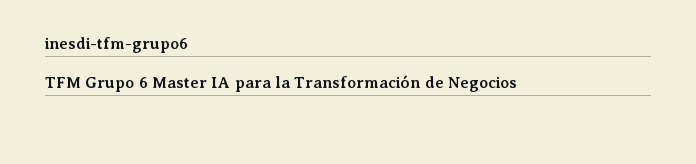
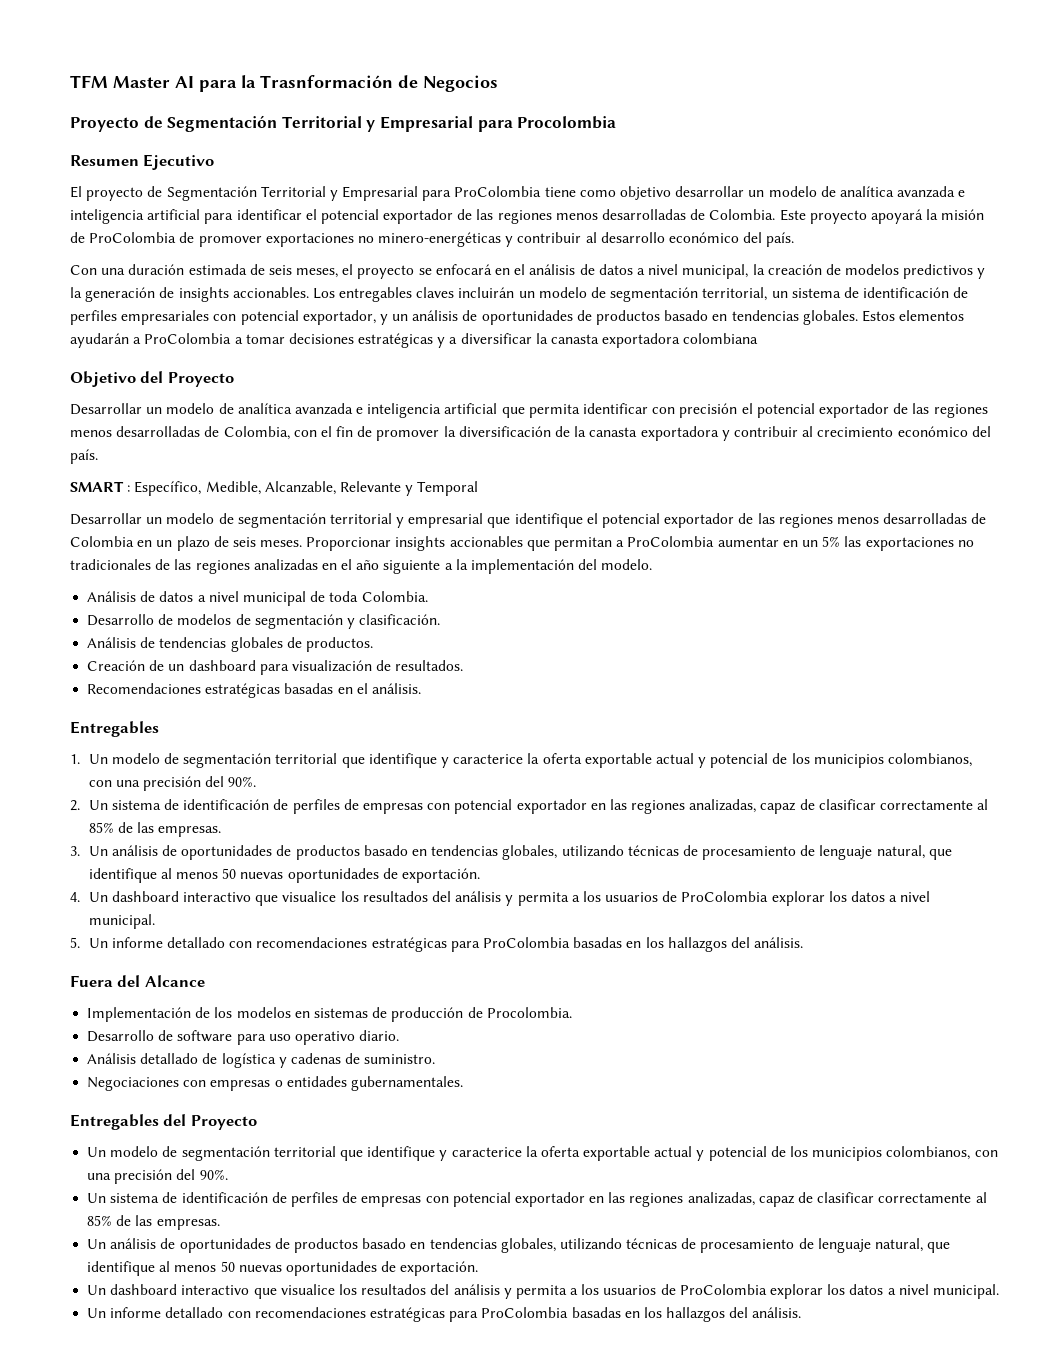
- inesdi-tfm-grupo6
- TFM Grupo 6 Master IA para la Transformación de Negocios
+ TFM Master AI para la Trasnformación de Negocios
+ Proyecto de Segmentación Territorial y Empresarial para Procolombia
+ Resumen Ejecutivo
+ El proyecto de Segmentación Territorial y Empresarial para ProColombia tiene como objetivo desarrollar un modelo de analítica avanzada e inteligencia artificial para identificar el potencial exportador de las regiones menos desarrolladas de Colombia. Este proyecto apoyará la misión de ProColombia de promover exportaciones no minero-energéticas y contribuir al desarrollo económico del país.
+ Con una duración estimada de seis meses, el proyecto se enfocará en el análisis de datos a nivel municipal, la creación de modelos predictivos y la generación de insights accionables. Los entregables claves incluirán un modelo de segmentación territorial, un sistema de identificación de perfiles empresariales con potencial exportador, y un análisis de oportunidades de productos basado en tendencias globales. Estos elementos ayudarán a ProColombia a tomar decisiones estratégicas y a diversificar la canasta exportadora colombiana
+ Objetivo del Proyecto
+ Desarrollar un modelo de analítica avanzada e inteligencia artificial que permita identificar con precisión el potencial exportador de las regiones menos desarrolladas de Colombia, con el fin de promover la diversificación de la canasta exportadora y contribuir al crecimiento económico del país.
+ SMART : Específico, Medible, Alcanzable, Relevante y Temporal
+ Desarrollar un modelo de segmentación territorial y empresarial que identifique el potencial exportador de las regiones menos desarrolladas de Colombia en un plazo de seis meses. Proporcionar insights accionables que permitan a ProColombia aumentar en un 5% las exportaciones no tradicionales de las regiones analizadas en el año siguiente a la implementación del modelo.
+ Análisis de datos a nivel municipal de toda Colombia.
+ Desarrollo de modelos de segmentación y clasificación.
+ Análisis de tendencias globales de productos.
+ Creación de un dashboard para visualización de resultados.
+ Recomendaciones estratégicas basadas en el análisis.
+ Entregables
+ 1. Un modelo de segmentación territorial que identifique y caracterice la oferta exportable actual y potencial de los municipios colombianos, con una precisión del 90%.
+ 2. Un sistema de identificación de perfiles de empresas con potencial exportador en las regiones analizadas, capaz de clasificar correctamente al 85% de las empresas.
+ 3. Un análisis de oportunidades de productos basado en tendencias globales, utilizando técnicas de procesamiento de lenguaje natural, que identifique al menos 50 nuevas oportunidades de exportación.
+ 4. Un dashboard interactivo que visualice los resultados del análisis y permita a los usuarios de ProColombia explorar los datos a nivel municipal.
+ 5. Un informe detallado con recomendaciones estratégicas para ProColombia basadas en los hallazgos del análisis.
+ Fuera del Alcance
+ Implementación de los modelos en sistemas de producción de Procolombia.
+ Desarrollo de software para uso operativo diario.
+ Análisis detallado de logística y cadenas de suministro.
+ Negociaciones con empresas o entidades gubernamentales.
+ Entregables del Proyecto
+ Un modelo de segmentación territorial que identifique y caracterice la oferta exportable actual y potencial de los municipios colombianos, con una precisión del 90%.
+ Un sistema de identificación de perfiles de empresas con potencial exportador en las regiones analizadas, capaz de clasificar correctamente al 85% de las empresas.
+ Un análisis de oportunidades de productos basado en tendencias globales, utilizando técnicas de procesamiento de lenguaje natural, que identifique al menos 50 nuevas oportunidades de exportación.
+ Un dashboard interactivo que visualice los resultados del análisis y permita a los usuarios de ProColombia explorar los datos a nivel municipal.
+ Un informe detallado con recomendaciones estratégicas para ProColombia basadas en los hallazgos del análisis.

